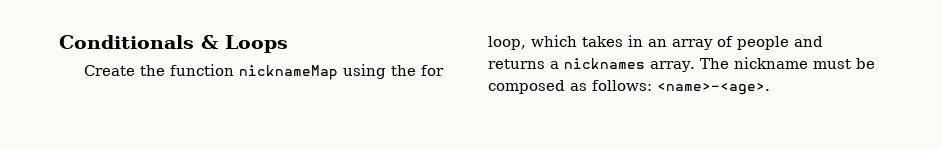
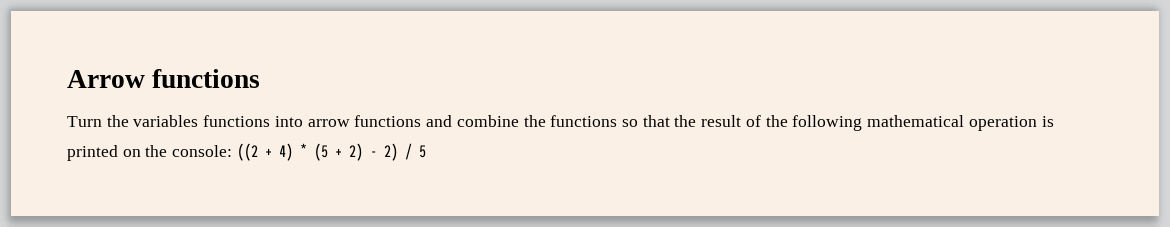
- Conditionals & Loops
- Create the function nicknameMap using the for loop, which takes in an array of people and returns a nicknames array. The nickname must be composed as follows: <name>-<age>.
+ Arrow functions
+ Turn the variables functions into arrow functions and combine the functions so that the result of the following mathematical operation is printed on the console: ((2 + 4) * (5 + 2) - 2) / 5

